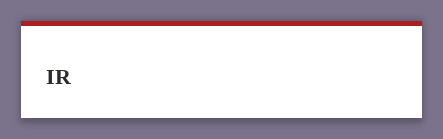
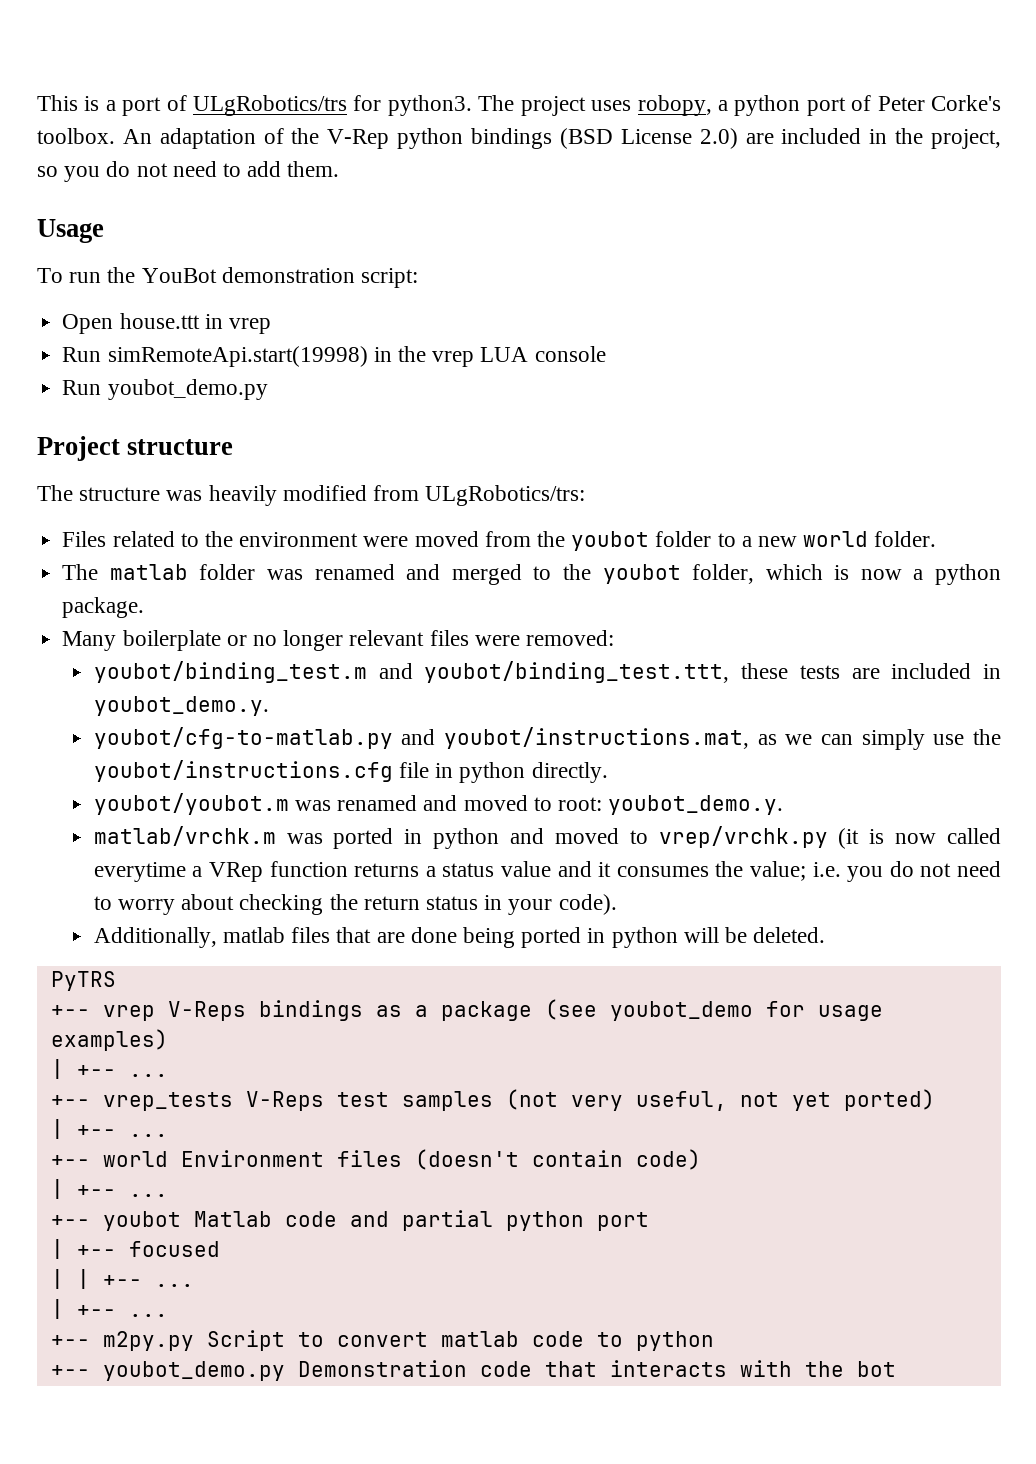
- IR
+ This is a port of ULgRobotics/trs for python3. The project uses robopy, a python port of Peter Corke's toolbox. An adaptation of the V-Rep python bindings (BSD License 2.0) are included in the project, so you do not need to add them.
+ Usage
+ To run the YouBot demonstration script:
+ Open house.ttt in vrep
+ Run simRemoteApi.start(19998) in the vrep LUA console
+ Run youbot_demo.py
+ Project structure
+ The structure was heavily modified from ULgRobotics/trs:
+ Files related to the environment were moved from the youbot folder to a new world folder.
+ The matlab folder was renamed and merged to the youbot folder, which is now a python package.
+ Many boilerplate or no longer relevant files were removed:
+ youbot/binding_test.m and youbot/binding_test.ttt, these tests are included in youbot_demo.y.
+ youbot/cfg-to-matlab.py and youbot/instructions.mat, as we can simply use the youbot/instructions.cfg file in python directly.
+ youbot/youbot.m was renamed and moved to root: youbot_demo.y.
+ matlab/vrchk.m was ported in python and moved to vrep/vrchk.py (it is now called everytime a VRep function returns a status value and it consumes the value; i.e. you do not need to worry about checking the return status in your code).
+ Additionally, matlab files that are done being ported in python will be deleted.
+ PyTRS
+ +-- vrep V-Reps bindings as a package (see youbot_demo for usage examples)
+ | +-- ...
+ +-- vrep_tests V-Reps test samples (not very useful, not yet ported)
+ | +-- ...
+ +-- world Environment files (doesn't contain code)
+ | +-- ...
+ +-- youbot Matlab code and partial python port
+ | +-- focused
+ | | +-- ...
+ | +-- ...
+ +-- m2py.py Script to convert matlab code to python
+ +-- youbot_demo.py Demonstration code that interacts with the bot

